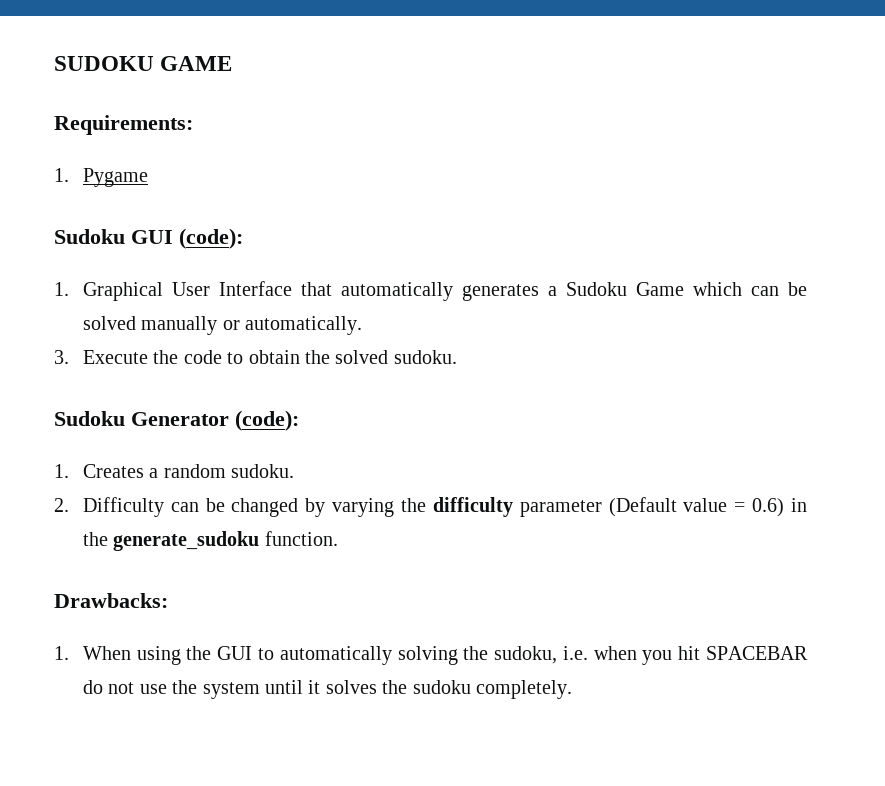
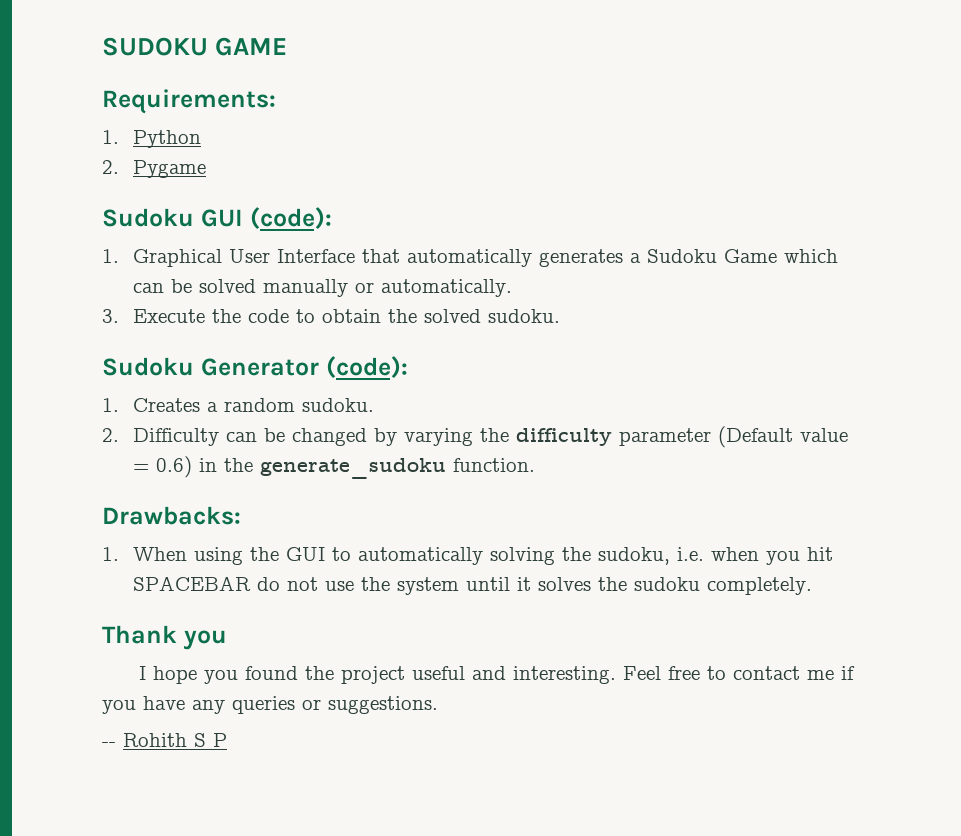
- 1. Pygame
+ 1. Python
+ 2. Pygame
+ Thank you
+ I hope you found the project useful and interesting. Feel free to contact me if you have any queries or suggestions.
+ -- Rohith S P

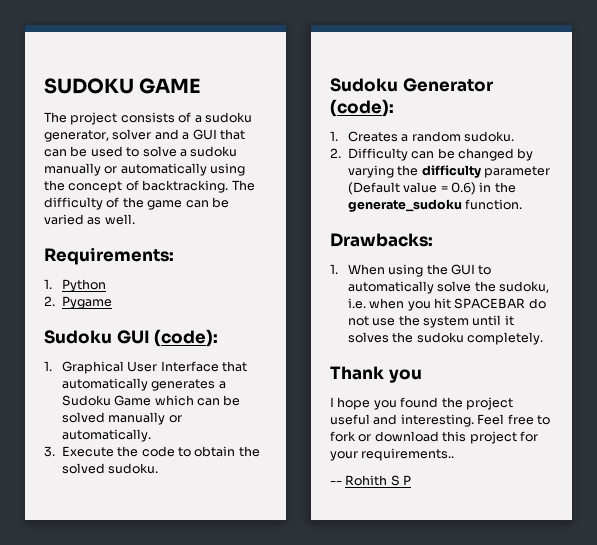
+ The project consists of a sudoku generator, solver and a GUI that can be used to solve a sudoku manually or automatically using the concept of backtracking. The difficulty of the game can be varied as well.
- 1. When using the GUI to automatically solving the sudoku, i.e. when you hit SPACEBAR do not use the system until it solves the sudoku completely.
+ 1. When using the GUI to automatically solve the sudoku, i.e. when you hit SPACEBAR do not use the system until it solves the sudoku completely.
- Feel free to contact me if you have any queries or suggestions.
+ Feel free to fork or download this project for your requirements..

